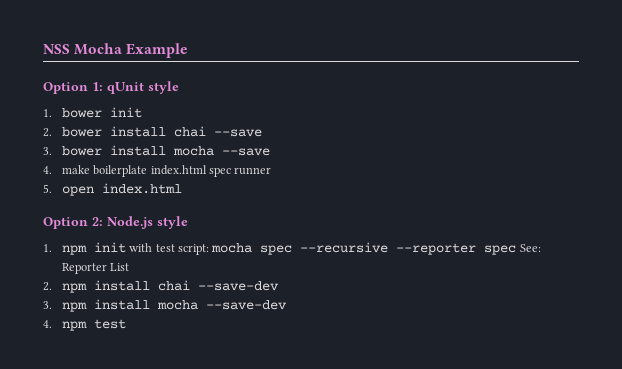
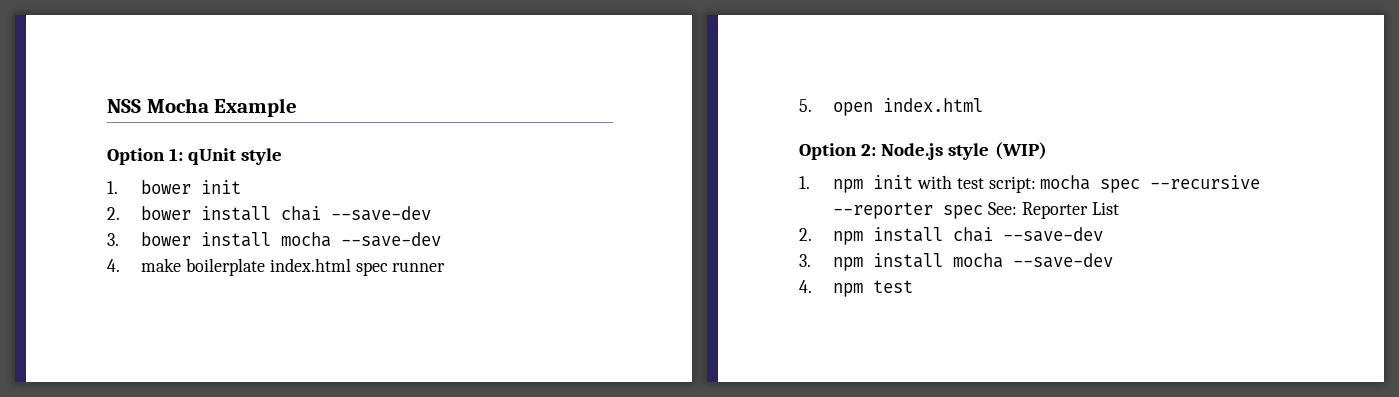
- 2. bower install chai --save
+ 2. bower install chai --save-dev
- 3. bower install mocha --save
+ 3. bower install mocha --save-dev
- Option 2: Node.js style
+ Option 2: Node.js style (WIP)

